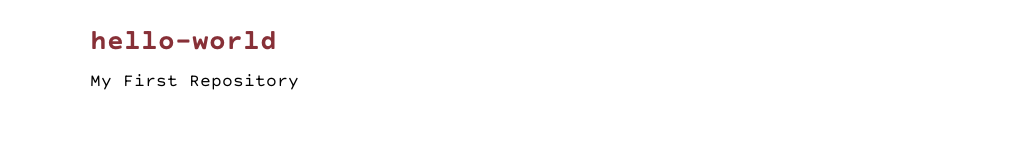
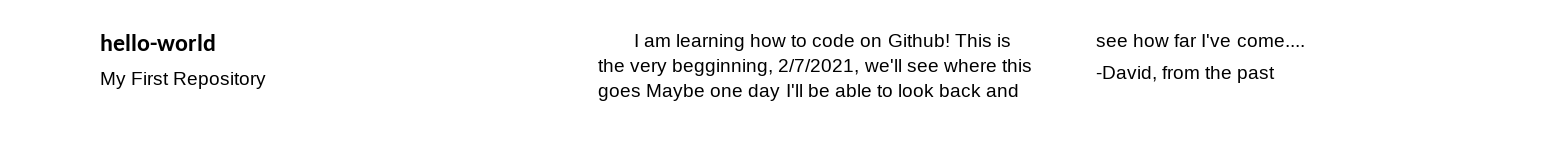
+ I am learning how to code on Github! This is the very begginning, 2/7/2021, we'll see where this goes Maybe one day I'll be able to look back and see how far I've come....
+ -David, from the past

